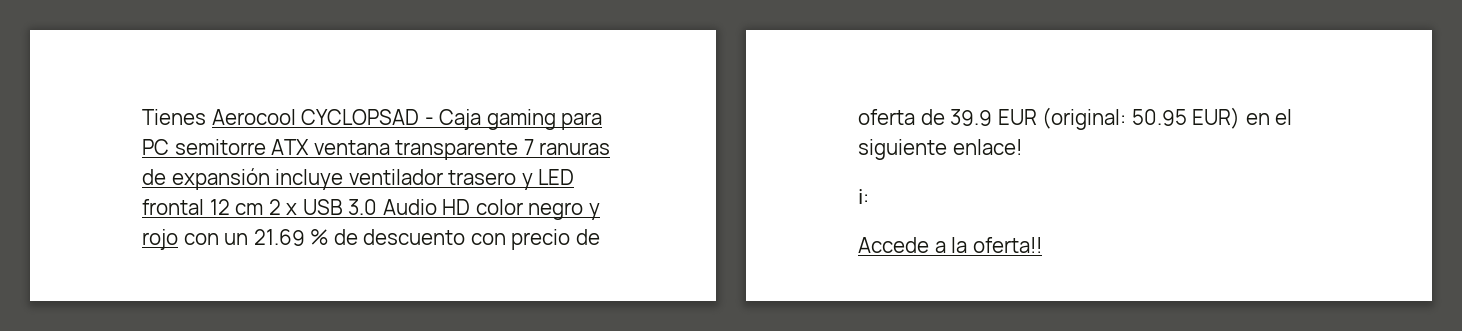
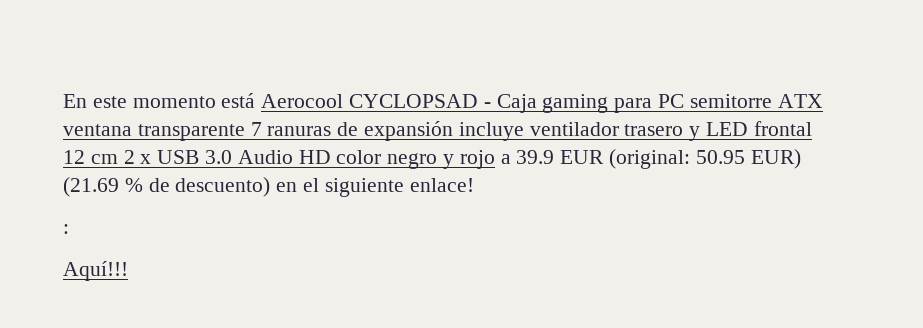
- Tienes Aerocool CYCLOPSAD - Caja gaming para PC semitorre ATX ventana transparente 7 ranuras de expansión incluye ventilador trasero y LED frontal 12 cm 2 x USB 3.0 Audio HD color negro y rojo con un 21.69 % de descuento con precio de oferta de 39.9 EUR (original: 50.95 EUR) en el siguiente enlace!
+ En este momento está Aerocool CYCLOPSAD - Caja gaming para PC semitorre ATX ventana transparente 7 ranuras de expansión incluye ventilador trasero y LED frontal 12 cm 2 x USB 3.0 Audio HD color negro y rojo a 39.9 EUR (original: 50.95 EUR) (21.69 % de descuento) en el siguiente enlace!
- ℹ:
- Accede a la oferta!!
+ :
+ Aquí!!!

